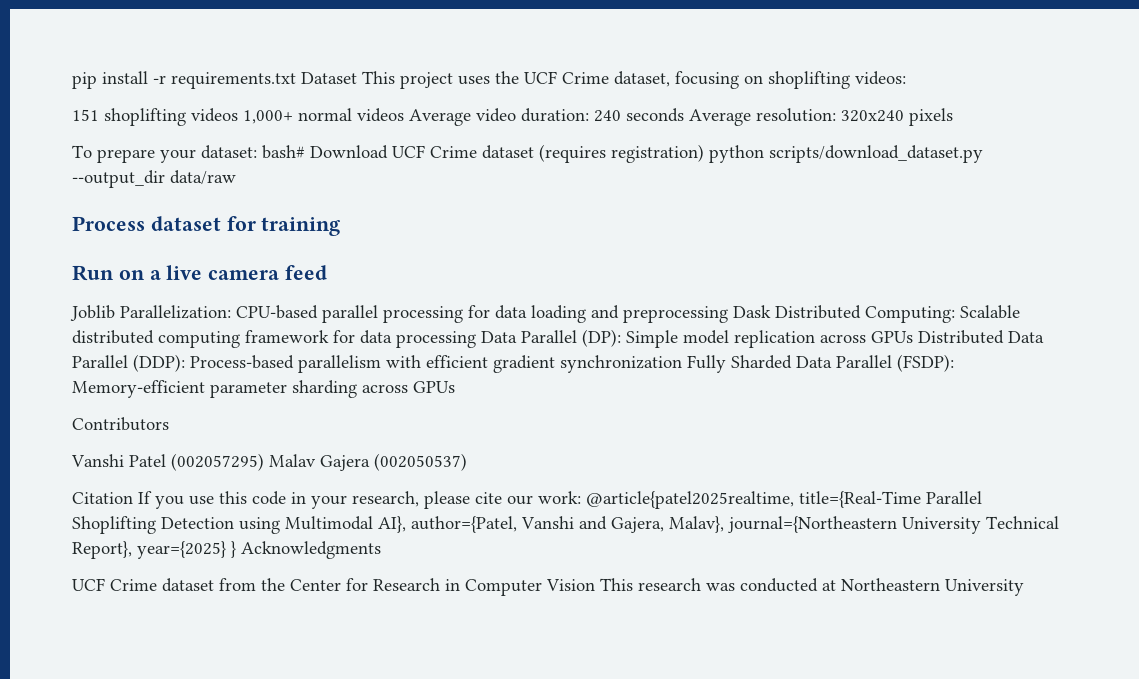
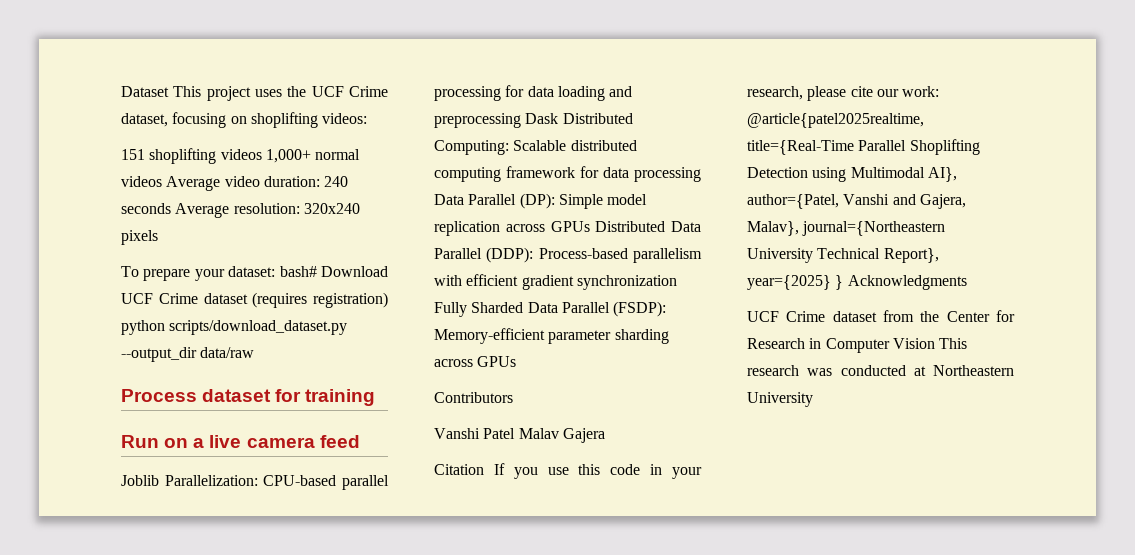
- pip install -r requirements.txt Dataset This project uses the UCF Crime dataset, focusing on shoplifting videos:
+ Dataset This project uses the UCF Crime dataset, focusing on shoplifting videos:
- Vanshi Patel (002057295) Malav Gajera (002050537)
+ Vanshi Patel Malav Gajera

